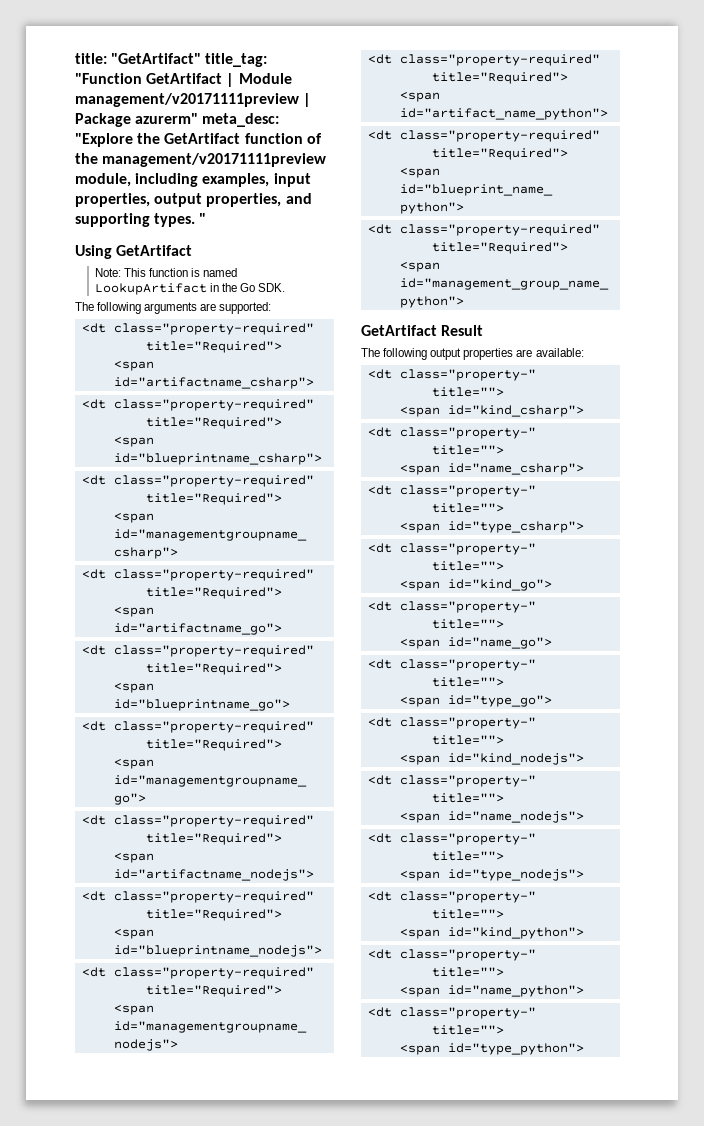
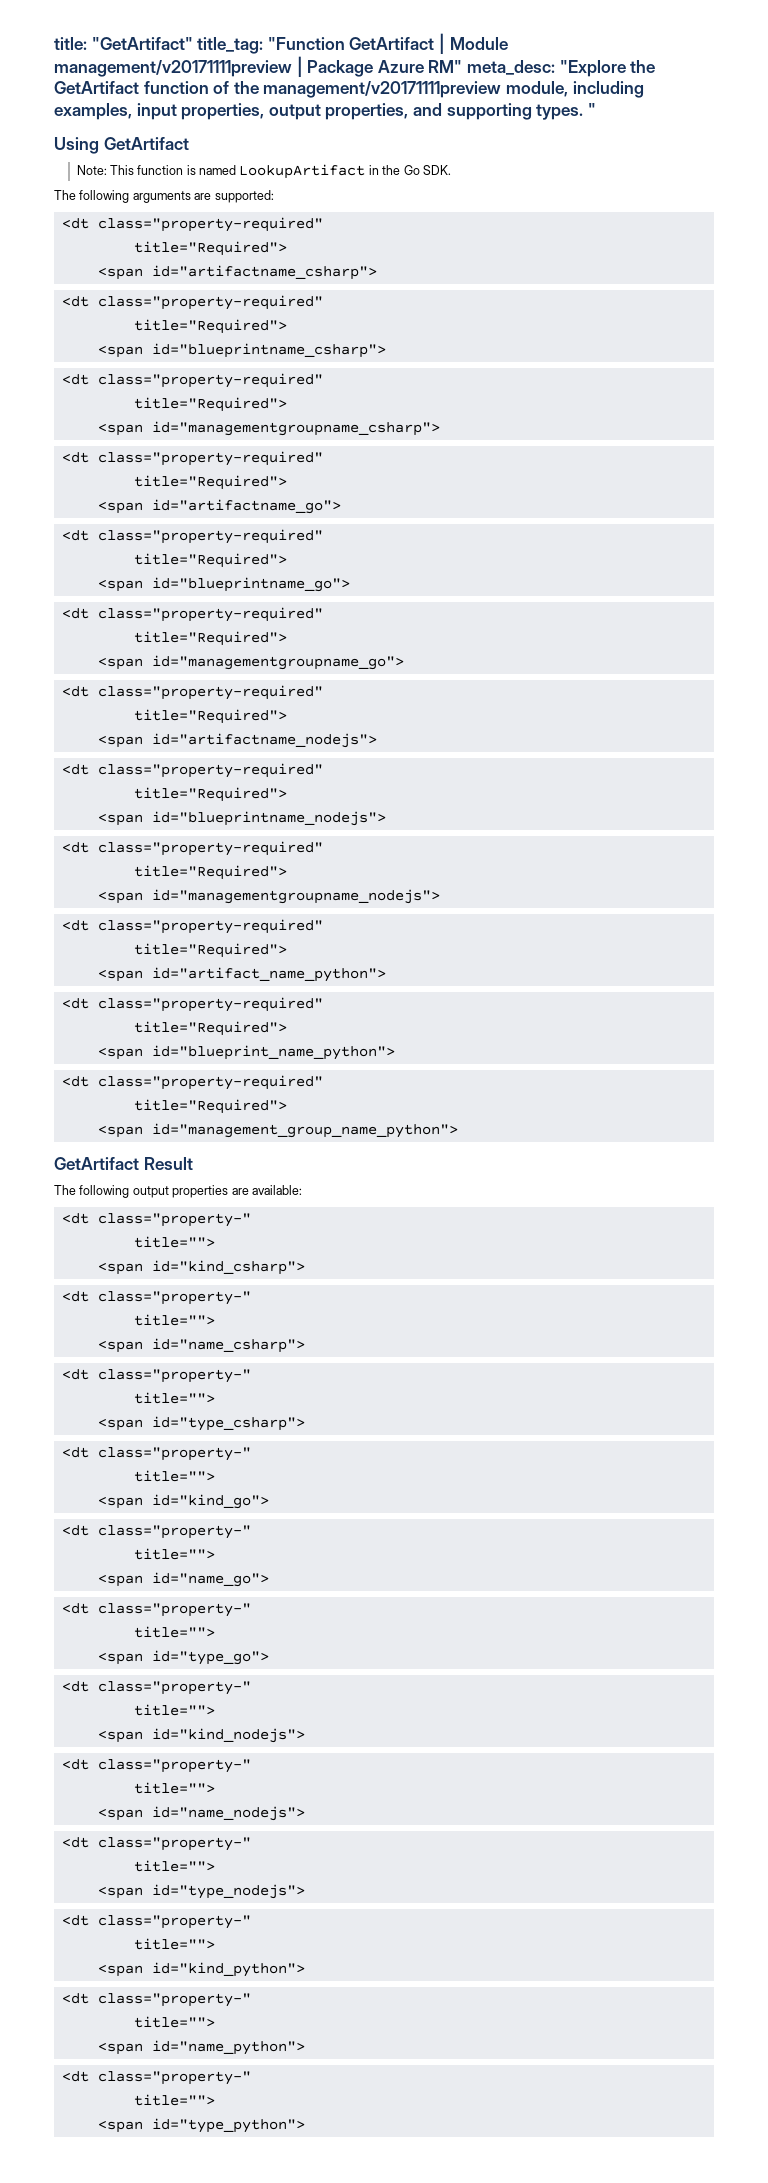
- title: "GetArtifact" title_tag: "Function GetArtifact | Module management/v20171111preview | Package azurerm" meta_desc: "Explore the GetArtifact function of the management/v20171111preview module, including examples, input properties, output properties, and supporting types.
+ title: "GetArtifact" title_tag: "Function GetArtifact | Module management/v20171111preview | Package Azure RM" meta_desc: "Explore the GetArtifact function of the management/v20171111preview module, including examples, input properties, output properties, and supporting types.

